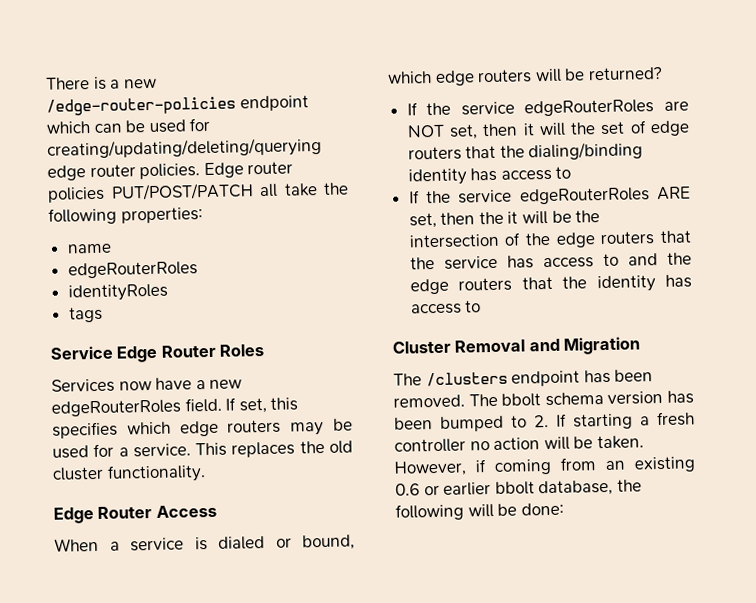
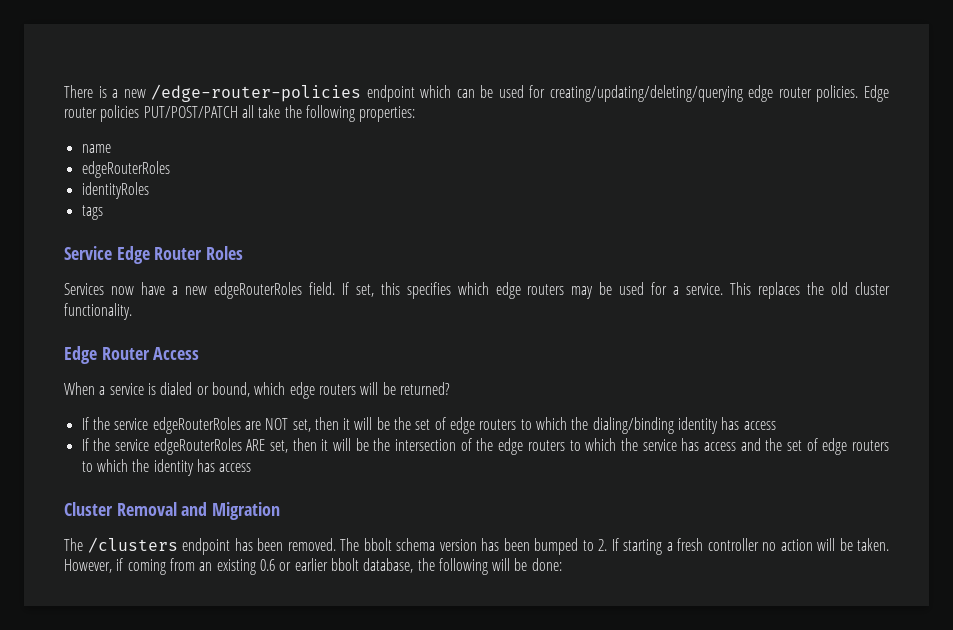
- If the service edgeRouterRoles are NOT set, then it will the set of edge routers that the dialing/binding identity has access to
+ If the service edgeRouterRoles are NOT set, then it will be the set of edge routers to which the dialing/binding identity has access
- If the service edgeRouterRoles ARE set, then the it will be the intersection of the edge routers that the service has access to and the edge routers that the identity has access to
+ If the service edgeRouterRoles ARE set, then it will be the intersection of the edge routers to which the service has access and the set of edge routers to which the identity has access

